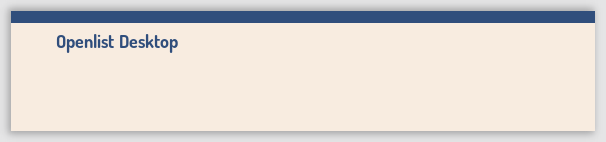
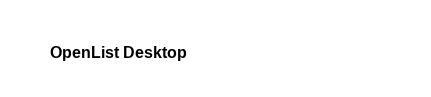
- Openlist Desktop
+ OpenList Desktop

